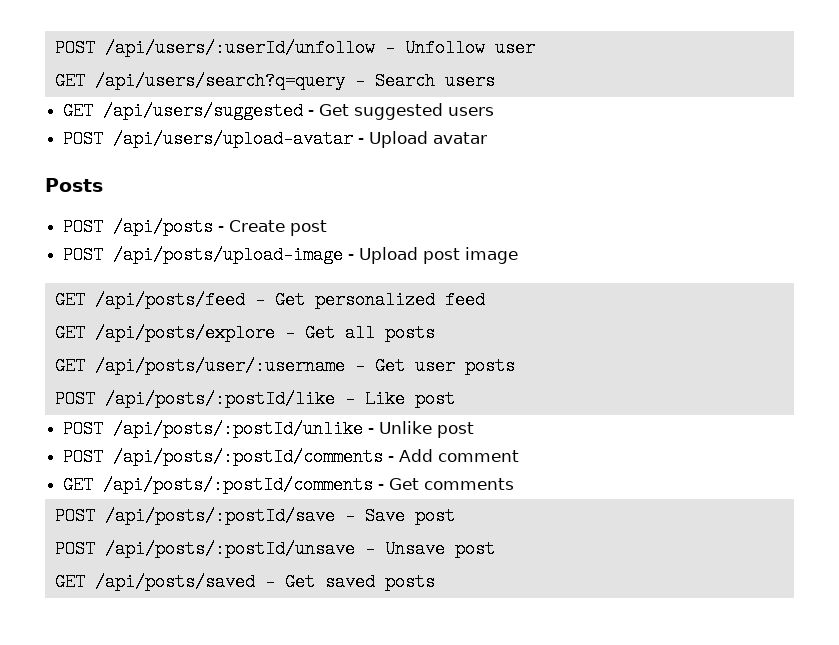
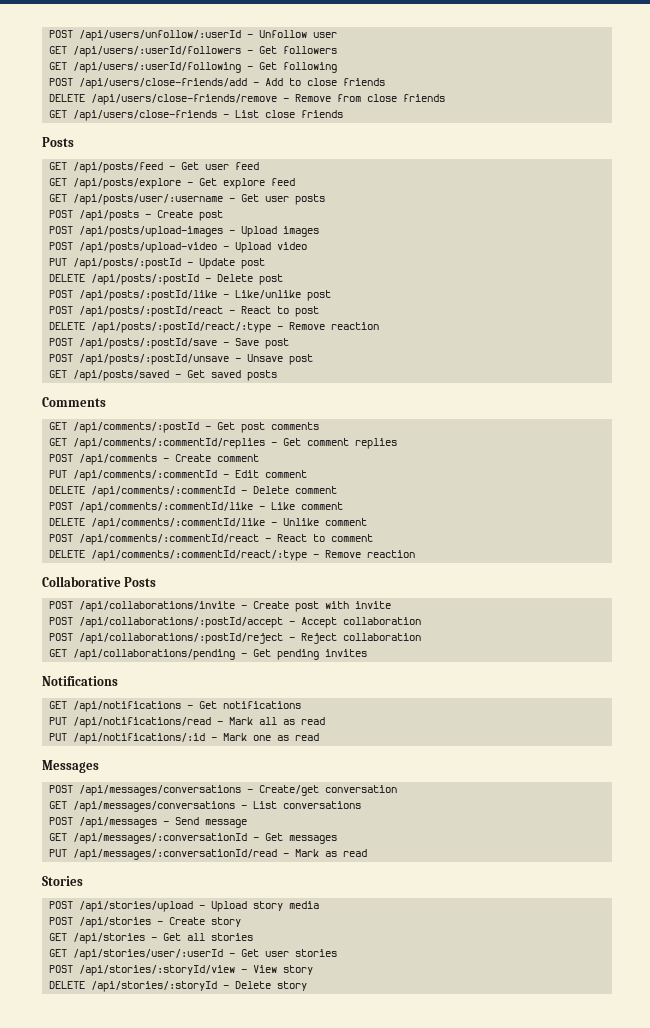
- POST /api/users/:userId/unfollow - Unfollow user
+ POST /api/users/unfollow/:userId - Unfollow user
- GET /api/users/search?q=query - Search users
- GET /api/users/suggested - Get suggested users
- POST /api/users/upload-avatar - Upload avatar
+ GET /api/users/:userId/followers - Get followers
+ GET /api/users/:userId/following - Get following
+ POST /api/users/close-friends/add - Add to close friends
+ DELETE /api/users/close-friends/remove - Remove from close friends
+ GET /api/users/close-friends - List close friends
  Posts
- POST /api/posts - Create post
- POST /api/posts/upload-image - Upload post image
- GET /api/posts/feed - Get personalized feed
+ GET /api/posts/feed - Get user feed
- GET /api/posts/explore - Get all posts
+ GET /api/posts/explore - Get explore feed
- POST /api/posts/:postId/like - Like post
- POST /api/posts/:postId/unlike - Unlike post
- POST /api/posts/:postId/comments - Add comment
- GET /api/posts/:postId/comments - Get comments
+ POST /api/posts - Create post
+ POST /api/posts/upload-images - Upload images
+ POST /api/posts/upload-video - Upload video
+ PUT /api/posts/:postId - Update post
+ DELETE /api/posts/:postId - Delete post
+ POST /api/posts/:postId/like - Like/unlike post
+ POST /api/posts/:postId/react - React to post
+ DELETE /api/posts/:postId/react/:type - Remove reaction
+ Comments
+ GET /api/comments/:postId - Get post comments
+ GET /api/comments/:commentId/replies - Get comment replies
+ POST /api/comments - Create comment
+ PUT /api/comments/:commentId - Edit comment
+ DELETE /api/comments/:commentId - Delete comment
+ POST /api/comments/:commentId/like - Like comment
+ DELETE /api/comments/:commentId/like - Unlike comment
+ POST /api/comments/:commentId/react - React to comment
+ DELETE /api/comments/:commentId/react/:type - Remove reaction
+ Collaborative Posts
+ POST /api/collaborations/invite - Create post with invite
+ POST /api/collaborations/:postId/accept - Accept collaboration
+ POST /api/collaborations/:postId/reject - Reject collaboration
+ GET /api/collaborations/pending - Get pending invites
+ Notifications
+ GET /api/notifications - Get notifications
+ PUT /api/notifications/read - Mark all as read
+ PUT /api/notifications/:id - Mark one as read
+ Messages
+ POST /api/messages/conversations - Create/get conversation
+ GET /api/messages/conversations - List conversations
+ POST /api/messages - Send message
+ GET /api/messages/:conversationId - Get messages
+ PUT /api/messages/:conversationId/read - Mark as read
+ Stories
+ POST /api/stories/upload - Upload story media
+ POST /api/stories - Create story
+ GET /api/stories - Get all stories
+ GET /api/stories/user/:userId - Get user stories
+ POST /api/stories/:storyId/view - View story
+ DELETE /api/stories/:storyId - Delete story

